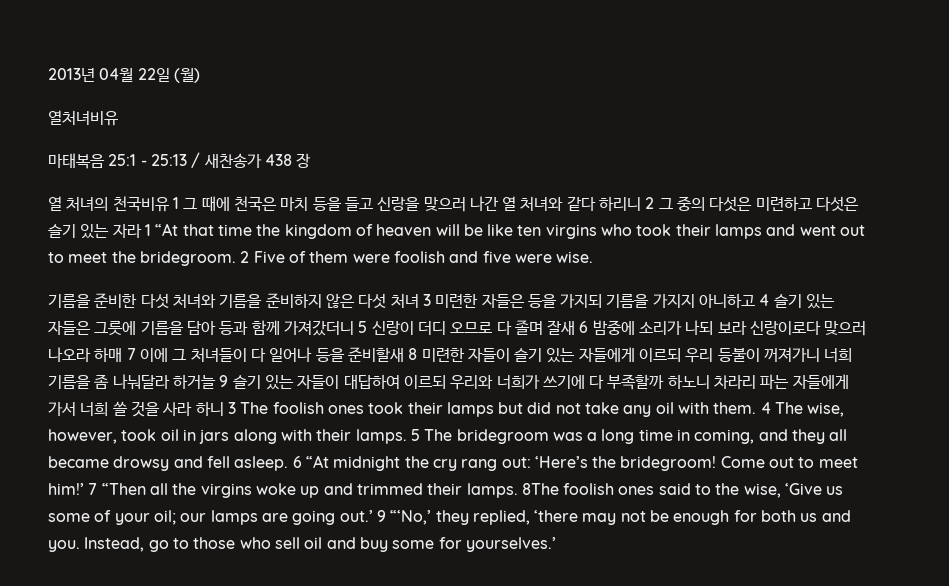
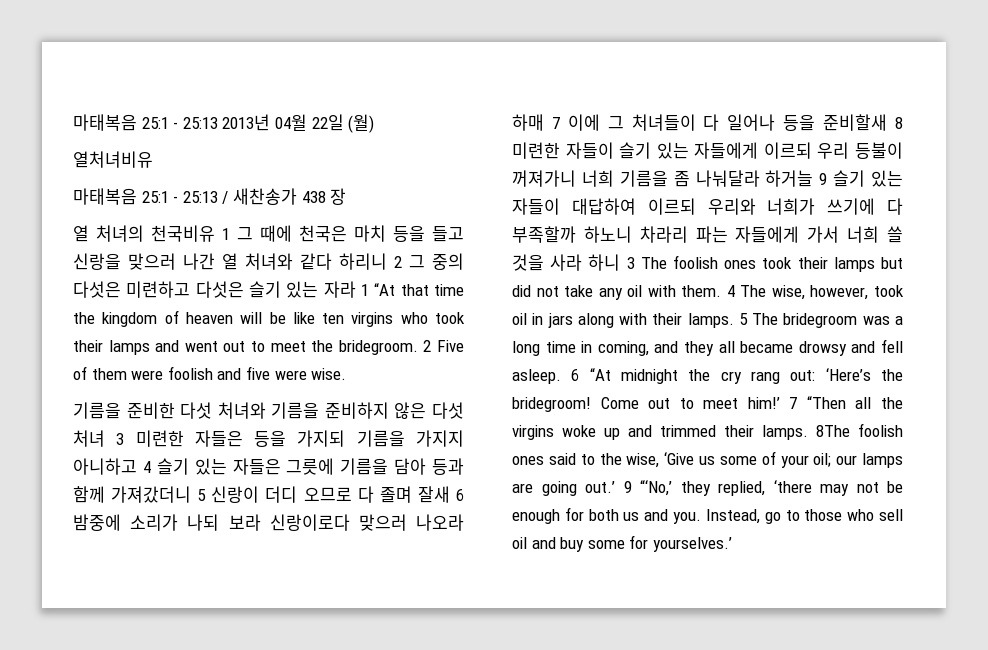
- 2013년 04월 22일 (월)
+ 마태복음 25:1 - 25:13 2013년 04월 22일 (월)

